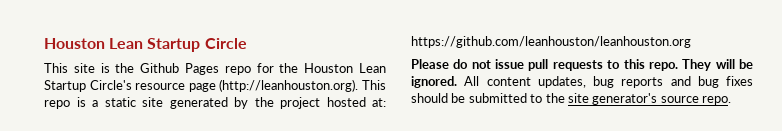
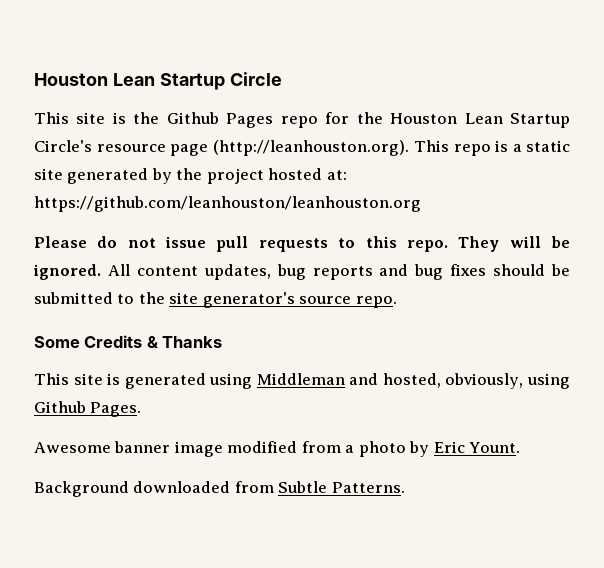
+ Some Credits & Thanks
+ This site is generated using Middleman and hosted, obviously, using Github Pages.
+ Awesome banner image modified from a photo by Eric Yount.
+ Background downloaded from Subtle Patterns.

